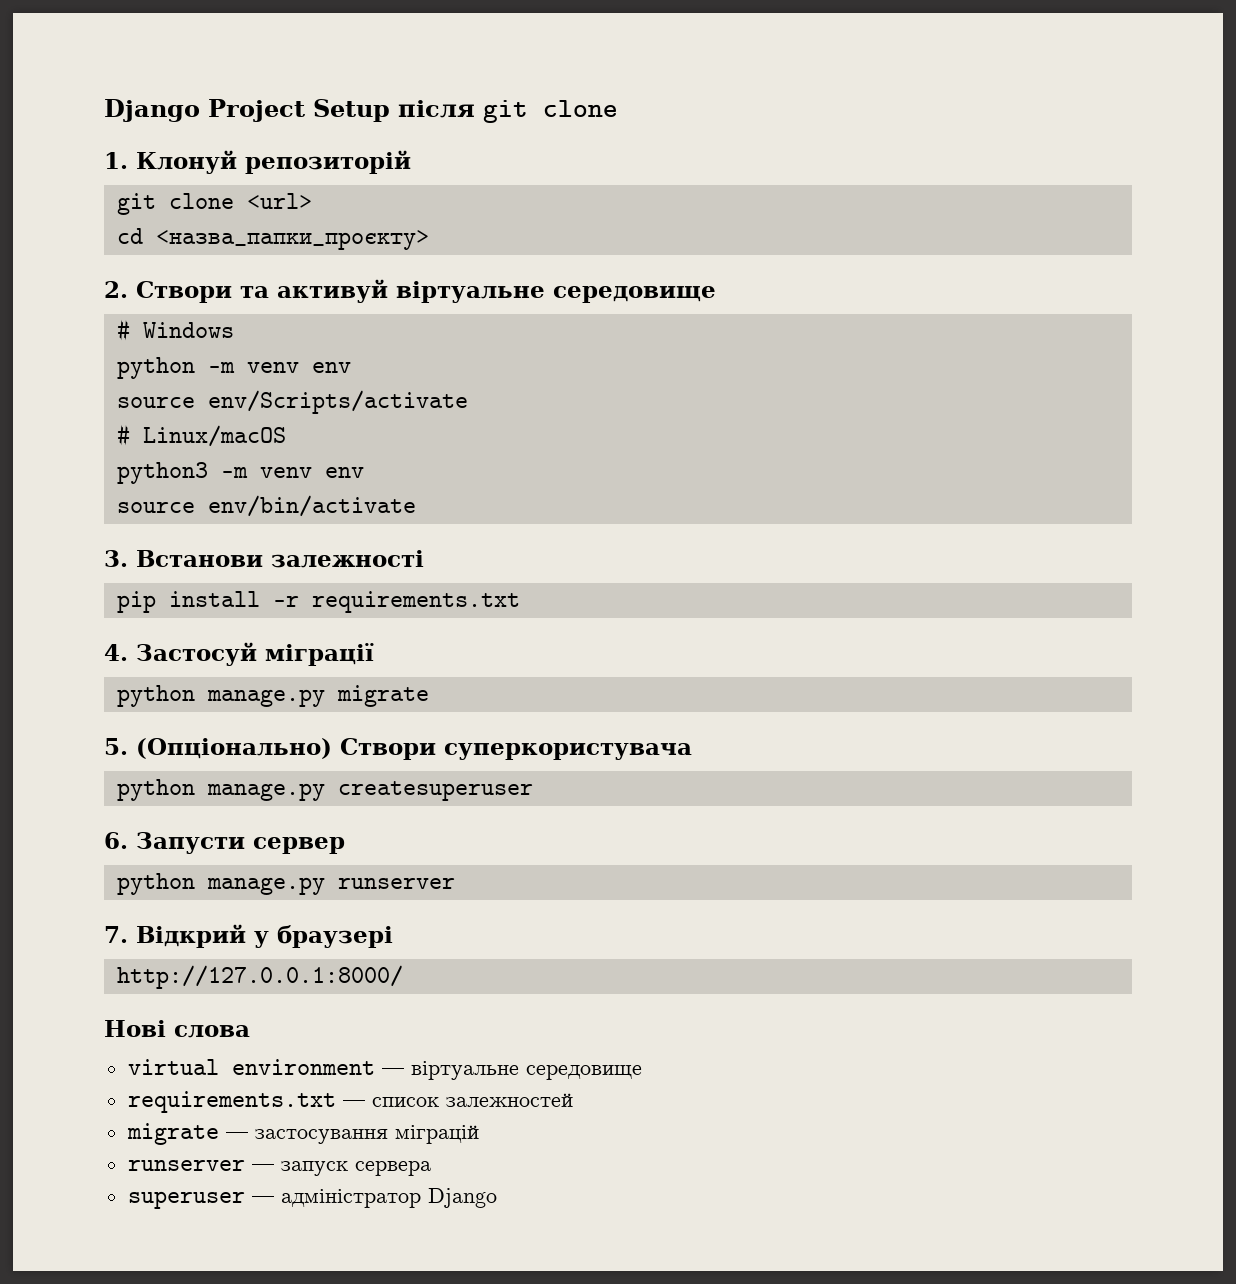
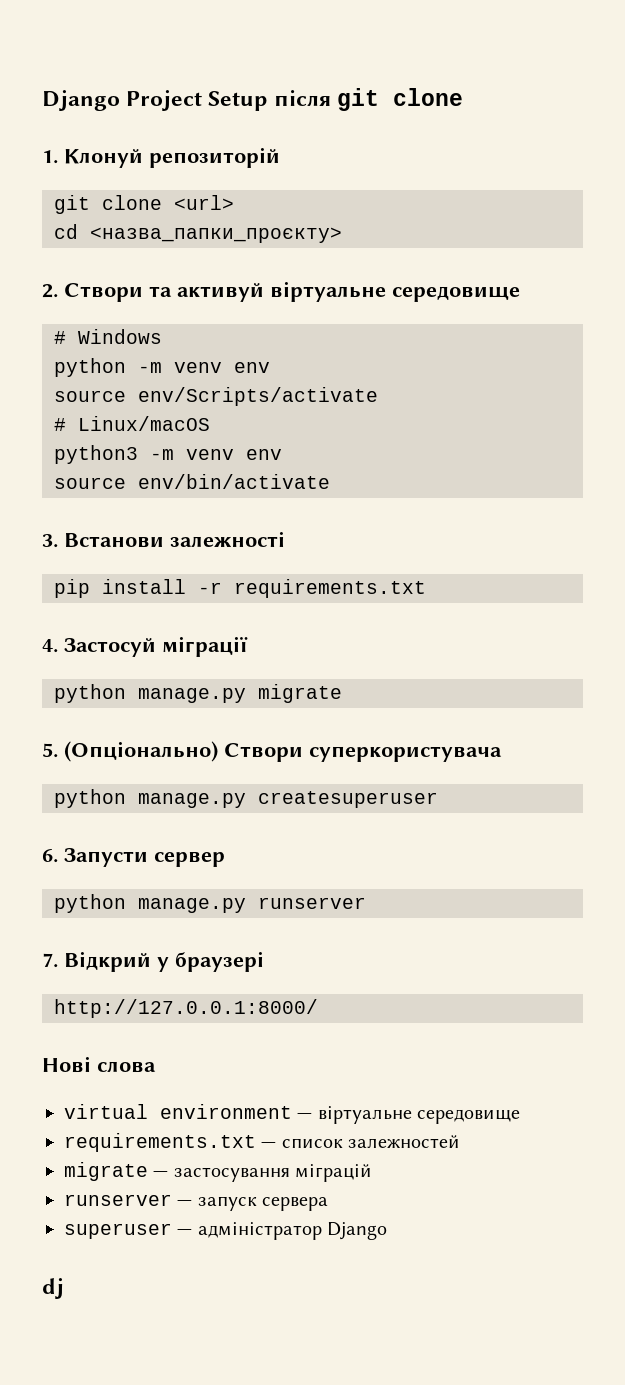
+ dj

